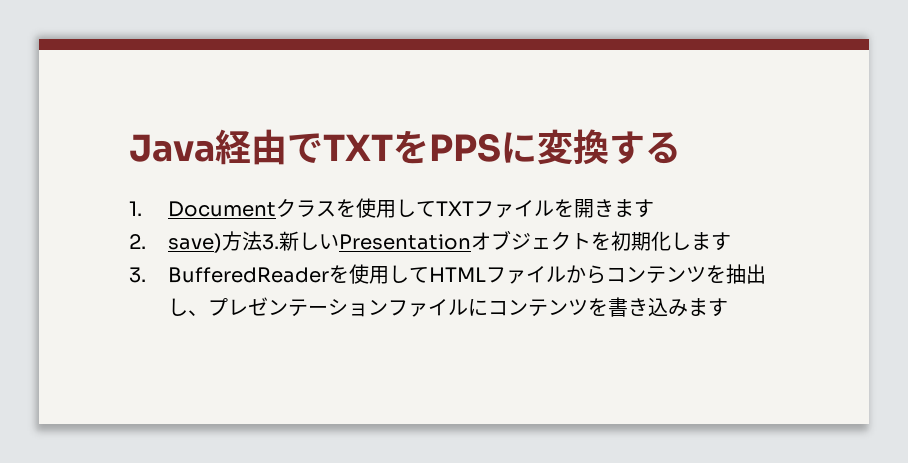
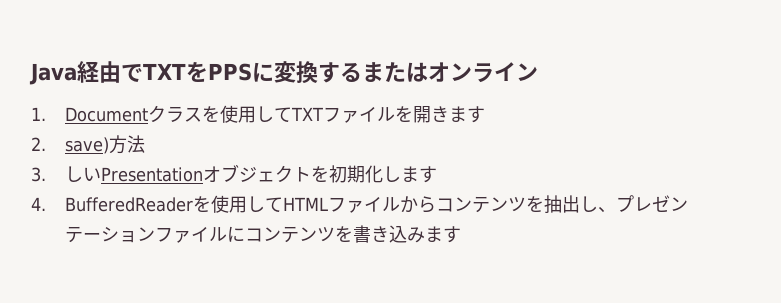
- Java経由でTXTをPPSに変換する
+ Java経由でTXTをPPSに変換するまたはオンライン
- 2. save)方法3.新しいPresentationオブジェクトを初期化します
+ 2. save)方法
+ 3.しいPresentationオブジェクトを初期化します
- 3. BufferedReaderを使用してHTMLファイルからコンテンツを抽出し、プレゼンテーションファイルにコンテンツを書き込みます
+ 4. BufferedReaderを使用してHTMLファイルからコンテンツを抽出し、プレゼンテーションファイルにコンテンツを書き込みます

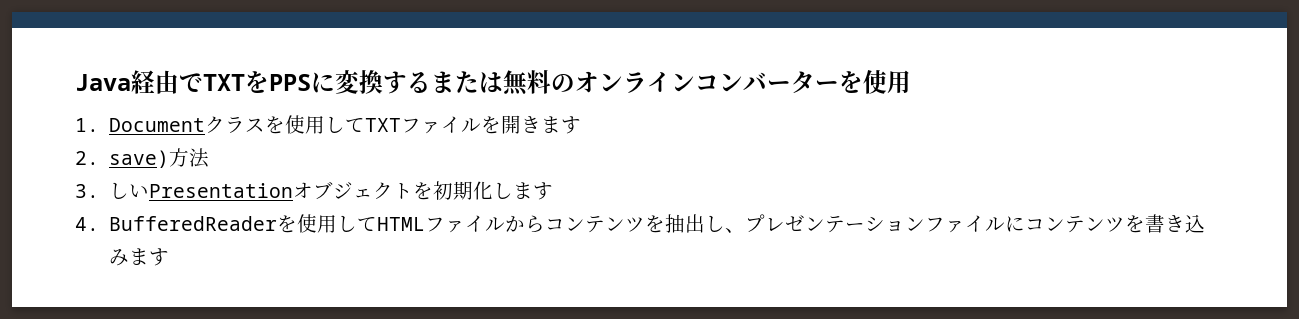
- Java経由でTXTをPPSに変換するまたはオンライン
+ Java経由でTXTをPPSに変換するまたは無料のオンラインコンバーターを使用

